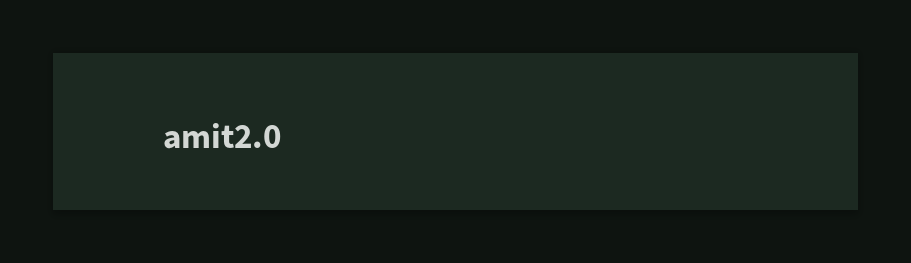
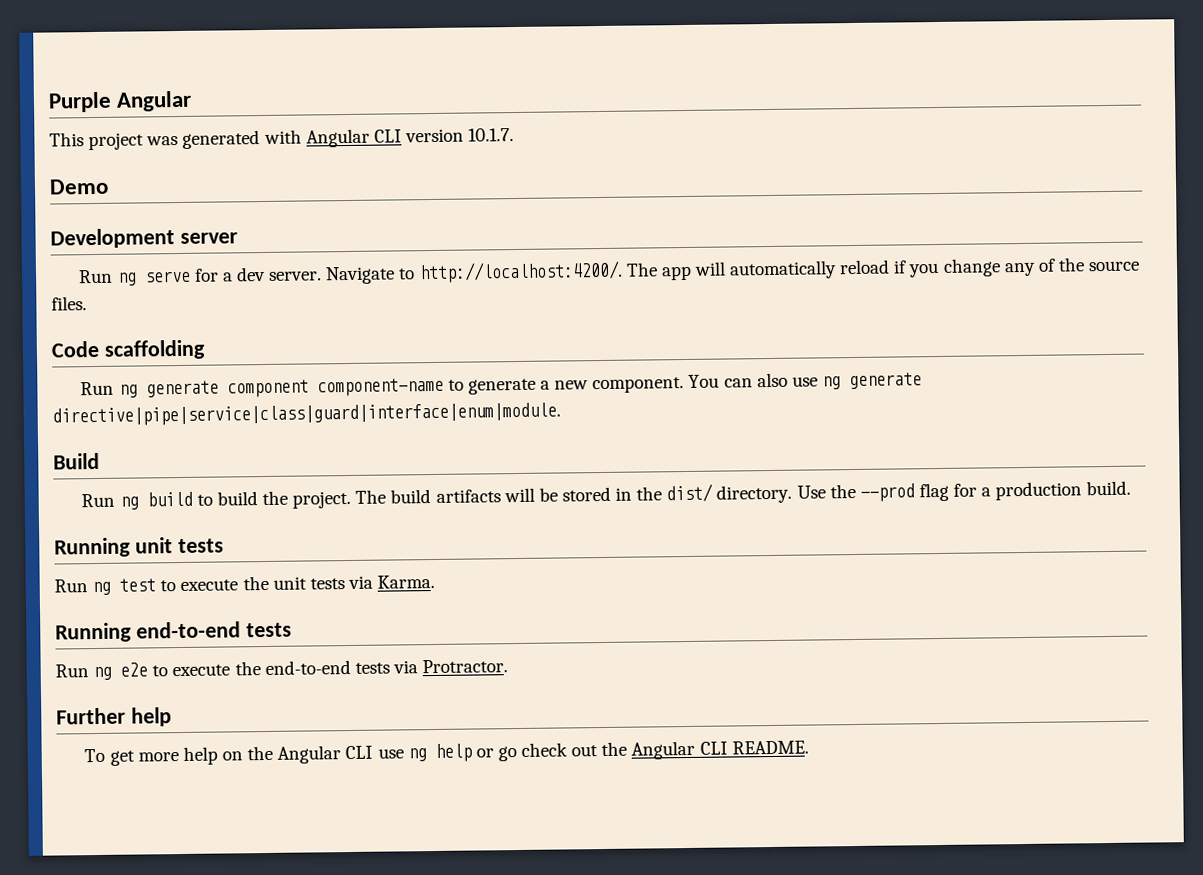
- amit2.0
+ Purple Angular
+ This project was generated with Angular CLI version 10.1.7.
+ Demo
+ Development server
+ Run ng serve for a dev server. Navigate to http://localhost:4200/. The app will automatically reload if you change any of the source files.
+ Code scaffolding
+ Run ng generate component component-name to generate a new component. You can also use ng generate directive|pipe|service|class|guard|interface|enum|module.
+ Build
+ Run ng build to build the project. The build artifacts will be stored in the dist/ directory. Use the --prod flag for a production build.
+ Running unit tests
+ Run ng test to execute the unit tests via Karma.
+ Running end-to-end tests
+ Run ng e2e to execute the end-to-end tests via Protractor.
+ Further help
+ To get more help on the Angular CLI use ng help or go check out the Angular CLI README.

